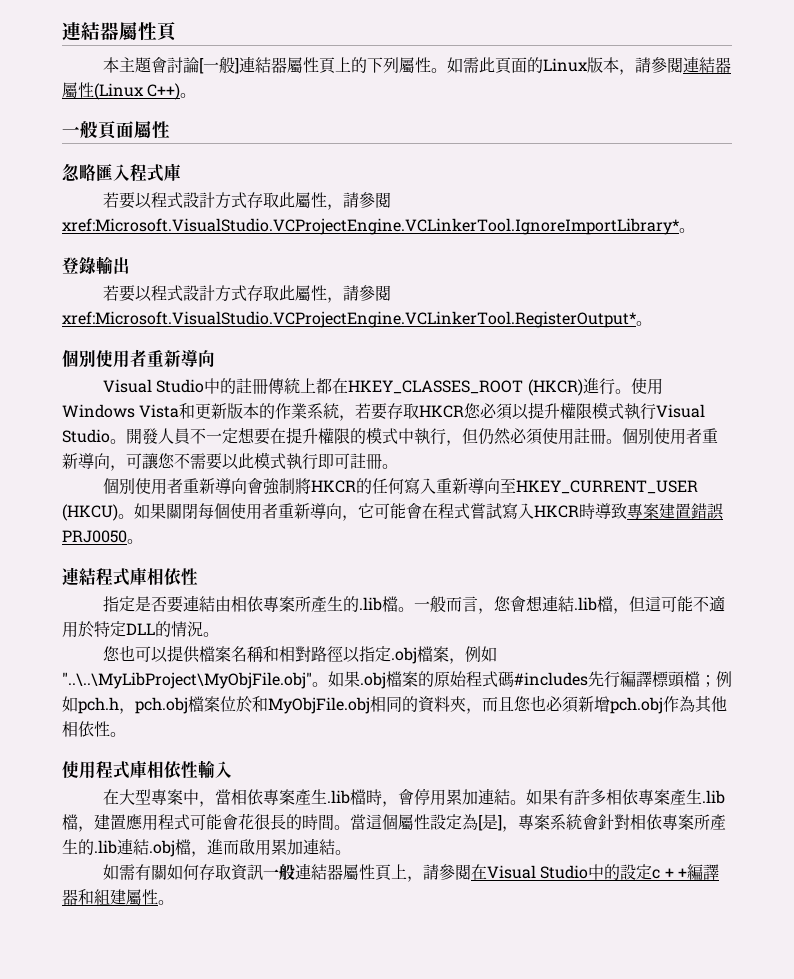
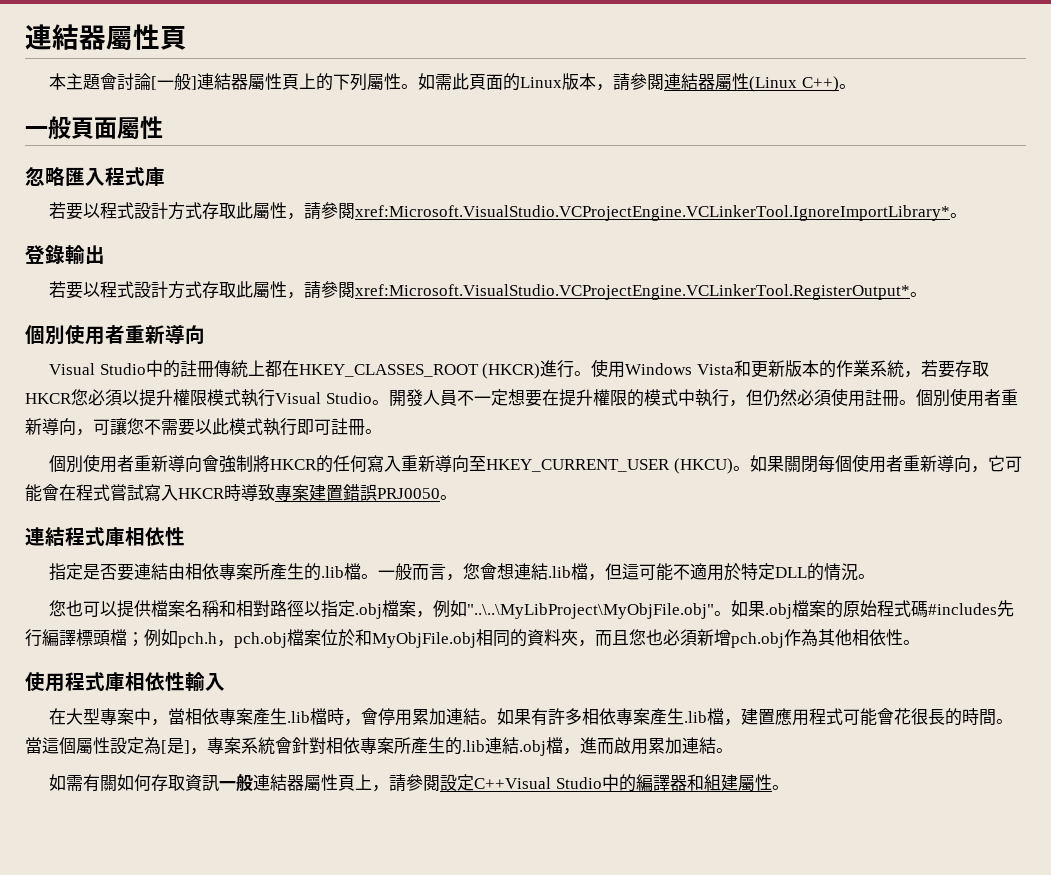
- 如需有關如何存取資訊一般連結器屬性頁上，請參閱在Visual Studio中的設定c + +編譯器和組建屬性。
+ 如需有關如何存取資訊一般連結器屬性頁上，請參閱設定C++Visual Studio中的編譯器和組建屬性。

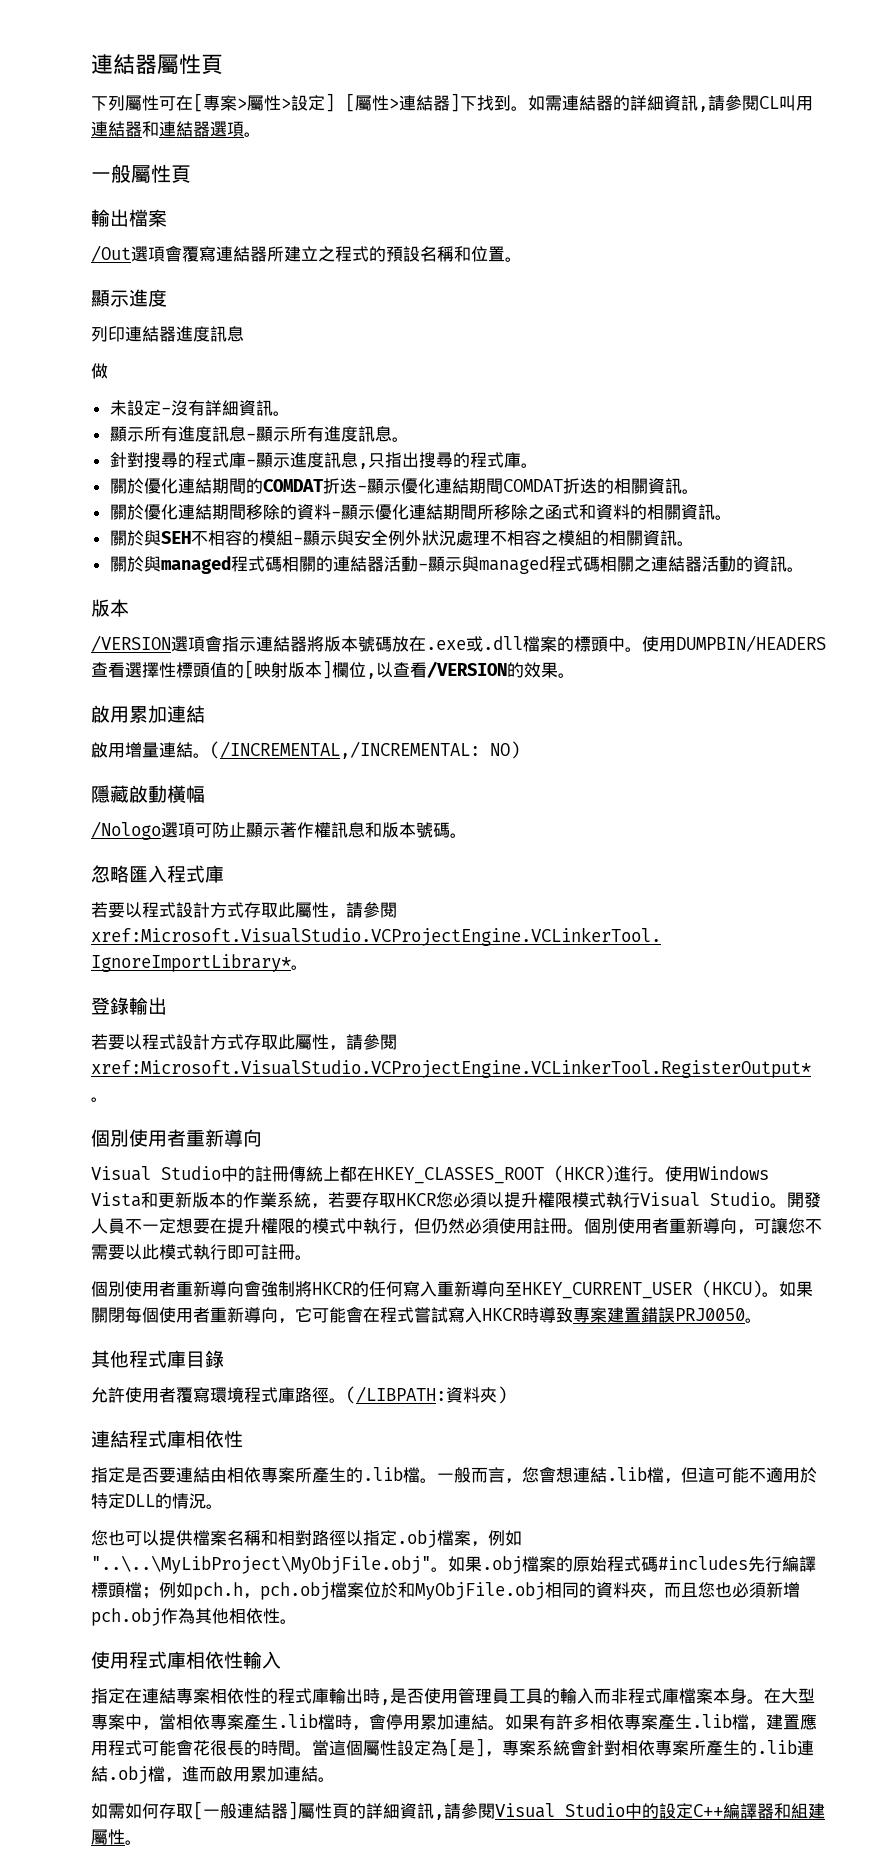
- 本主題會討論[一般]連結器屬性頁上的下列屬性。如需此頁面的Linux版本，請參閱連結器屬性(Linux C++)。
+ 下列屬性可在[專案>屬性>設定] [屬性>連結器]下找到。如需連結器的詳細資訊,請參閱CL叫用連結器和連結器選項。
- 一般頁面屬性
+ 一般屬性頁
+ 輸出檔案
+ /Out選項會覆寫連結器所建立之程式的預設名稱和位置。
+ 顯示進度
+ 列印連結器進度訊息
+ 做
+ 未設定-沒有詳細資訊。
+ 顯示所有進度訊息-顯示所有進度訊息。
+ 針對搜尋的程式庫-顯示進度訊息,只指出搜尋的程式庫。
+ 關於優化連結期間的COMDAT折迭-顯示優化連結期間COMDAT折迭的相關資訊。
+ 關於優化連結期間移除的資料-顯示優化連結期間所移除之函式和資料的相關資訊。
+ 關於與SEH不相容的模組-顯示與安全例外狀況處理不相容之模組的相關資訊。
+ 關於與managed程式碼相關的連結器活動-顯示與managed程式碼相關之連結器活動的資訊。
+ 版本
+ /VERSION選項會指示連結器將版本號碼放在.exe或.dll檔案的標頭中。使用DUMPBIN/HEADERS查看選擇性標頭值的[映射版本]欄位,以查看/VERSION的效果。
+ 啟用累加連結
+ 啟用增量連結。(/INCREMENTAL,/INCREMENTAL: NO)
+ 隱藏啟動橫幅
+ /Nologo選項可防止顯示著作權訊息和版本號碼。
+ 其他程式庫目錄
+ 允許使用者覆寫環境程式庫路徑。(/LIBPATH:資料夾)
+ 指定在連結專案相依性的程式庫輸出時,是否使用管理員工具的輸入而非程式庫檔案本身。
- 如需有關如何存取資訊一般連結器屬性頁上，請參閱設定C++Visual Studio中的編譯器和組建屬性。
+ 如需如何存取[一般連結器]屬性頁的詳細資訊,請參閱Visual Studio中的設定C++編譯器和組建屬性。

